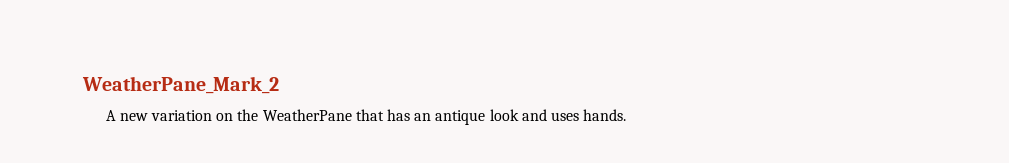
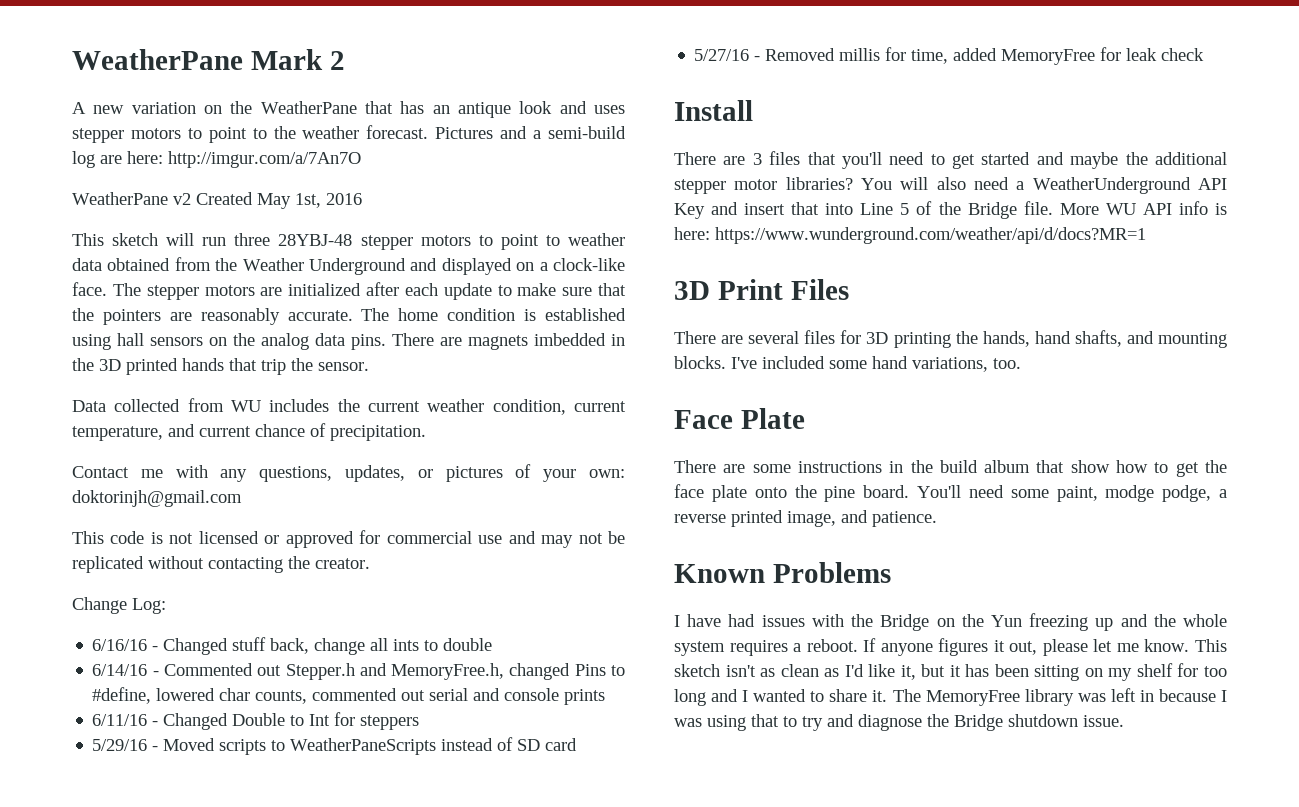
- WeatherPane_Mark_2
+ WeatherPane Mark 2
- A new variation on the WeatherPane that has an antique look and uses hands.
+ A new variation on the WeatherPane that has an antique look and uses stepper motors to point to the weather forecast. Pictures and a semi-build log are here: http://imgur.com/a/7An7O
+ WeatherPane v2 Created May 1st, 2016
+ This sketch will run three 28YBJ-48 stepper motors to point to weather data obtained from the Weather Underground and displayed on a clock-like face. The stepper motors are initialized after each update to make sure that the pointers are reasonably accurate. The home condition is established using hall sensors on the analog data pins. There are magnets imbedded in the 3D printed hands that trip the sensor.
+ Data collected from WU includes the current weather condition, current temperature, and current chance of precipitation.
+ Contact me with any questions, updates, or pictures of your own: doktorinjh@gmail.com
+ This code is not licensed or approved for commercial use and may not be replicated without contacting the creator.
+ Change Log:
+ 6/16/16 - Changed stuff back, change all ints to double
+ 6/14/16 - Commented out Stepper.h and MemoryFree.h, changed Pins to #define, lowered char counts, commented out serial and console prints
+ 6/11/16 - Changed Double to Int for steppers
+ 5/29/16 - Moved scripts to WeatherPaneScripts instead of SD card
+ 5/27/16 - Removed millis for time, added MemoryFree for leak check
+ Install
+ There are 3 files that you'll need to get started and maybe the additional stepper motor libraries? You will also need a WeatherUnderground API Key and insert that into Line 5 of the Bridge file. More WU API info is here: https://www.wunderground.com/weather/api/d/docs?MR=1
+ 3D Print Files
+ There are several files for 3D printing the hands, hand shafts, and mounting blocks. I've included some hand variations, too.
+ Face Plate
+ There are some instructions in the build album that show how to get the face plate onto the pine board. You'll need some paint, modge podge, a reverse printed image, and patience.
+ Known Problems
+ I have had issues with the Bridge on the Yun freezing up and the whole system requires a reboot. If anyone figures it out, please let me know. This sketch isn't as clean as I'd like it, but it has been sitting on my shelf for too long and I wanted to share it. The MemoryFree library was left in because I was using that to try and diagnose the Bridge shutdown issue.

